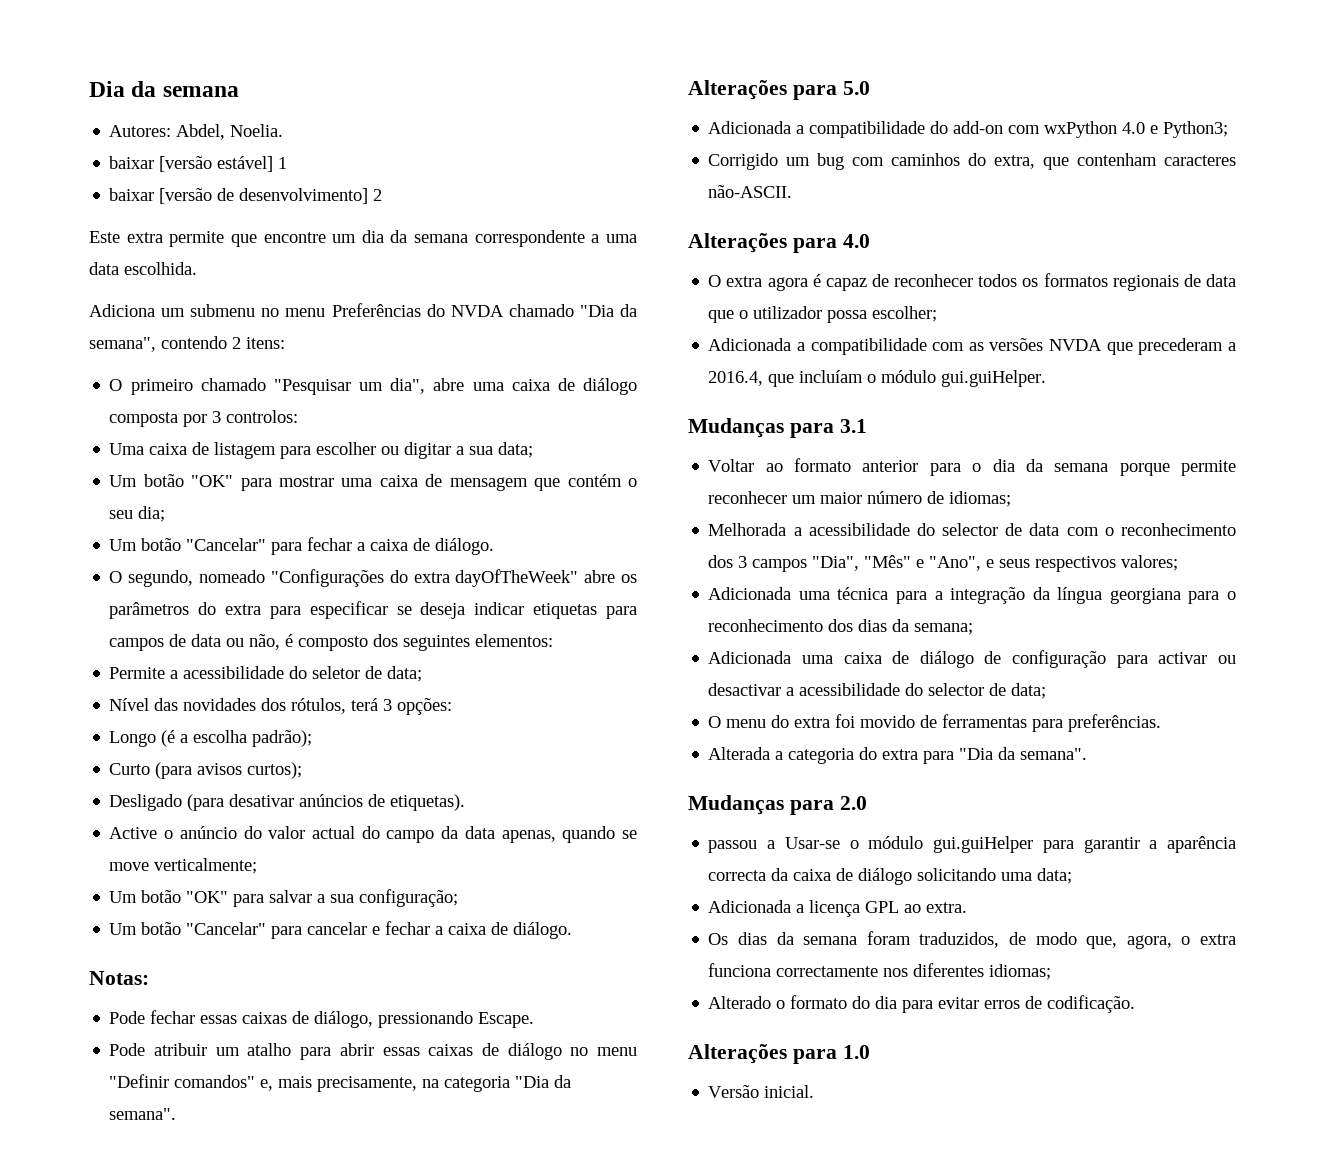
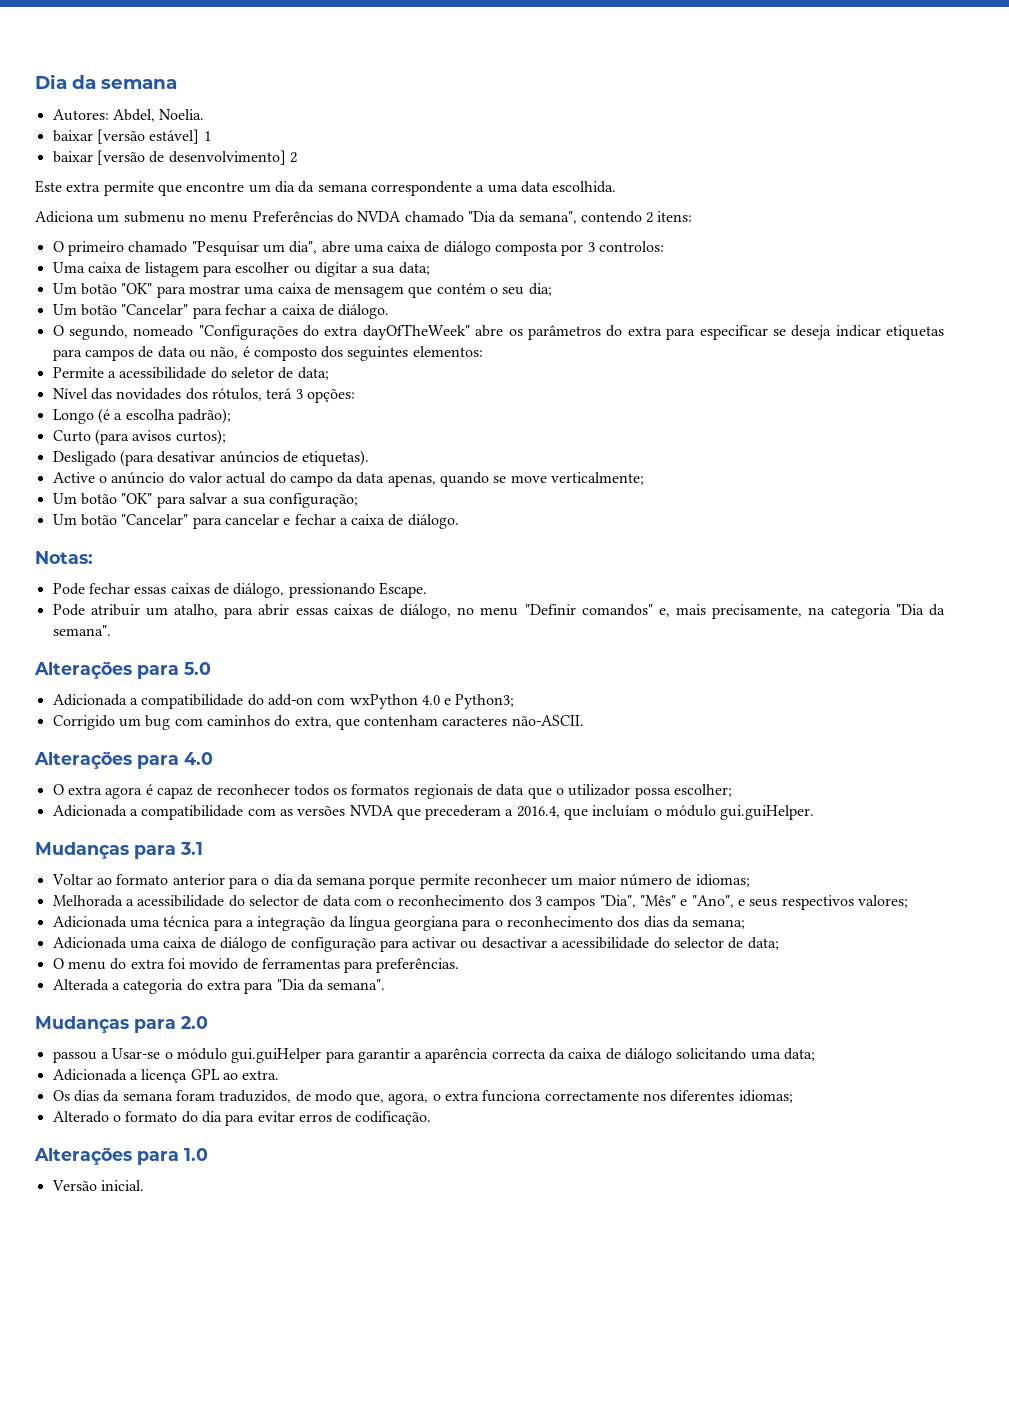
- Pode atribuir um atalho para abrir essas caixas de diálogo no menu "Definir comandos" e, mais precisamente, na categoria "Dia da semana".
+ Pode atribuir um atalho, para abrir essas caixas de diálogo, no menu "Definir comandos" e, mais precisamente, na categoria "Dia da semana".

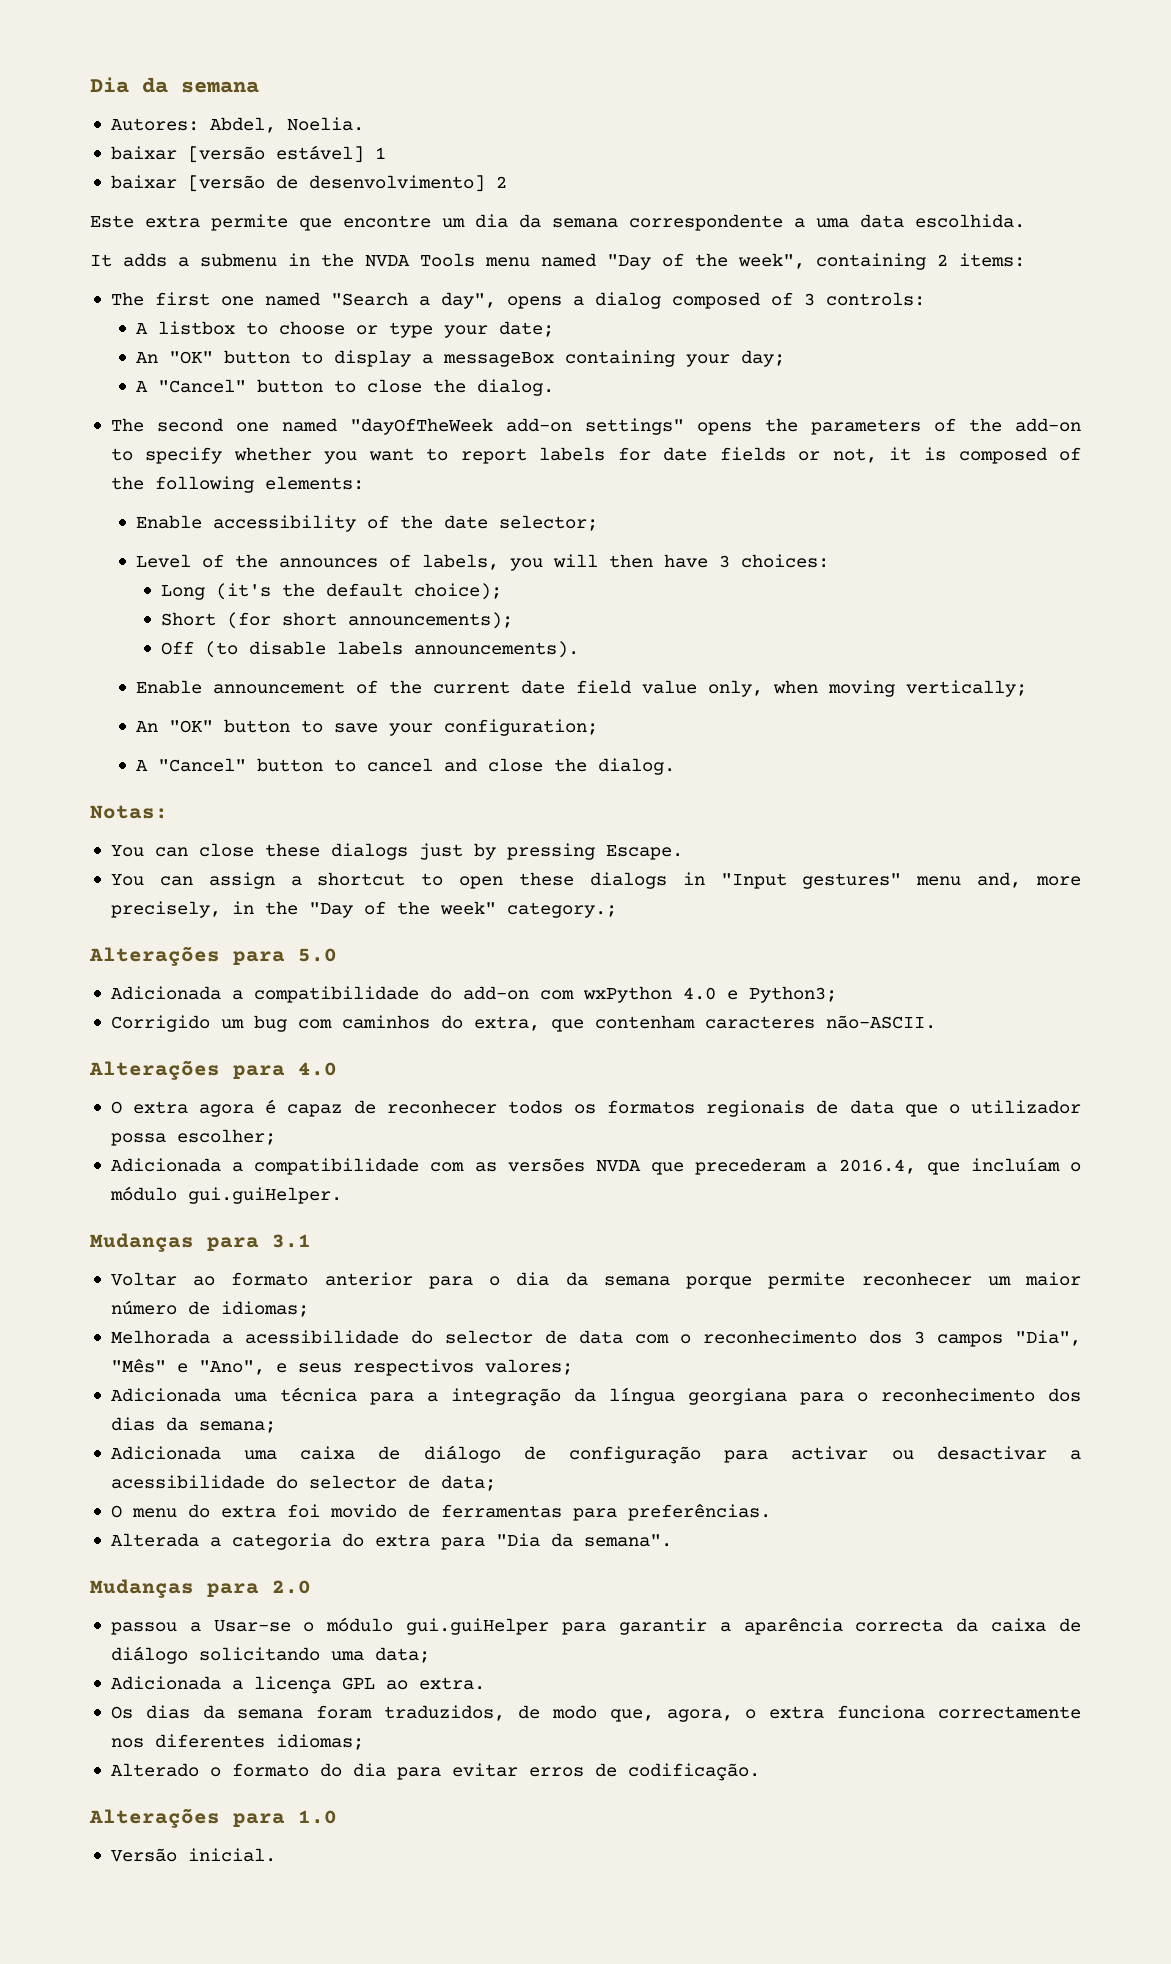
- Adiciona um submenu no menu Preferências do NVDA chamado "Dia da semana", contendo 2 itens:
- O primeiro chamado "Pesquisar um dia", abre uma caixa de diálogo composta por 3 controlos:
- Uma caixa de listagem para escolher ou digitar a sua data;
- Um botão "OK" para mostrar uma caixa de mensagem que contém o seu dia;
- Um botão "Cancelar" para fechar a caixa de diálogo.
- O segundo, nomeado "Configurações do extra dayOfTheWeek" abre os parâmetros do extra para especificar se deseja indicar etiquetas para campos de data ou não, é composto dos seguintes elementos:
- Permite a acessibilidade do seletor de data;
- Nível das novidades dos rótulos, terá 3 opções:
- Longo (é a escolha padrão);
- Curto (para avisos curtos);
- Desligado (para desativar anúncios de etiquetas).
- Active o anúncio do valor actual do campo da data apenas, quando se move verticalmente;
- Um botão "OK" para salvar a sua configuração;
- Um botão "Cancelar" para cancelar e fechar a caixa de diálogo.
+ It adds a submenu in the NVDA Tools menu named "Day of the week", containing 2 items:
+ The first one named "Search a day", opens a dialog composed of 3 controls:
+ A listbox to choose or type your date;
+ An "OK" button to display a messageBox containing your day;
+ A "Cancel" button to close the dialog.
+ The second one named "dayOfTheWeek add-on settings" opens the parameters of the add-on to specify whether you want to report labels for date fields or not, it is composed of the following elements:
+ Enable accessibility of the date selector;
+ Level of the announces of labels, you will then have 3 choices:
+ Long (it's the default choice);
+ Short (for short announcements);
+ Off (to disable labels announcements).
+ Enable announcement of the current date field value only, when moving vertically;
+ An "OK" button to save your configuration;
+ A "Cancel" button to cancel and close the dialog.
  Notas:
- Pode fechar essas caixas de diálogo, pressionando Escape.
- Pode atribuir um atalho, para abrir essas caixas de diálogo, no menu "Definir comandos" e, mais precisamente, na categoria "Dia da semana".
+ You can close these dialogs just by pressing Escape.
+ You can assign a shortcut to open these dialogs in "Input gestures" menu and, more precisely, in the "Day of the week" category.;

